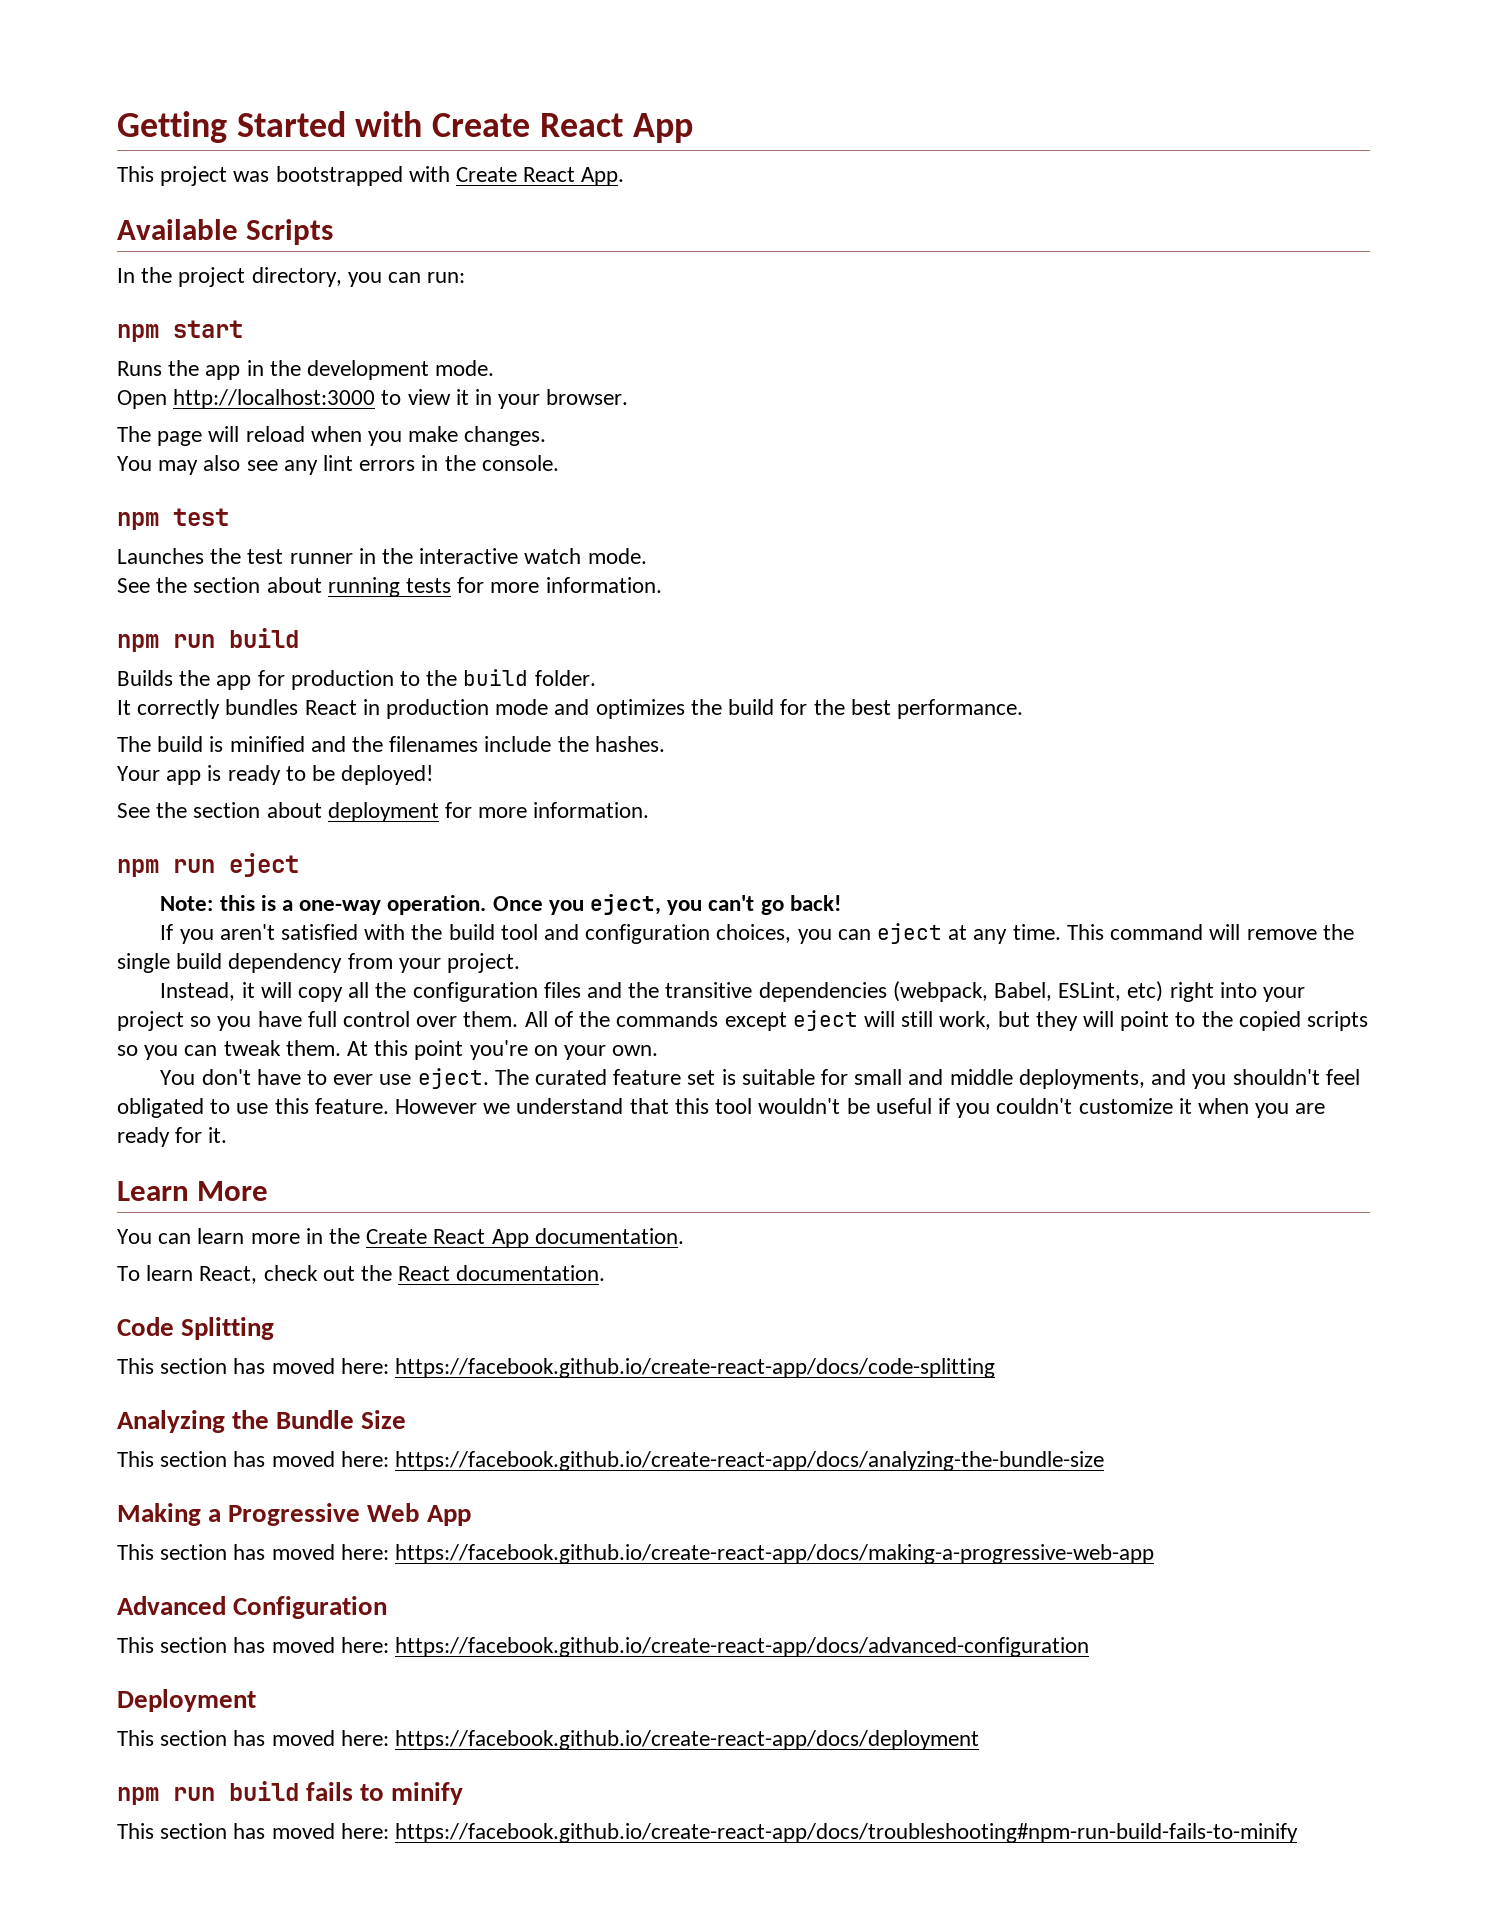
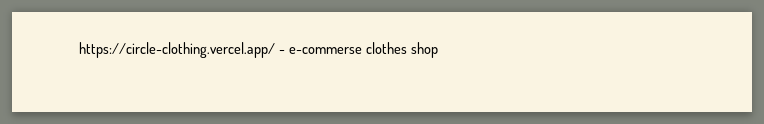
- Getting Started with Create React App
- This project was bootstrapped with Create React App.
- Available Scripts
- In the project directory, you can run:
- npm start
- Runs the app in the development mode.
- Open http://localhost:3000 to view it in your browser.
- The page will reload when you make changes.
- You may also see any lint errors in the console.
- npm test
- Launches the test runner in the interactive watch mode.
- See the section about running tests for more information.
- npm run build
- Builds the app for production to the build folder.
- It correctly bundles React in production mode and optimizes the build for the best performance.
- The build is minified and the filenames include the hashes.
- Your app is ready to be deployed!
- See the section about deployment for more information.
- npm run eject
- Note: this is a one-way operation. Once you eject, you can't go back!
- If you aren't satisfied with the build tool and configuration choices, you can eject at any time. This command will remove the single build dependency from your project.
- Instead, it will copy all the configuration files and the transitive dependencies (webpack, Babel, ESLint, etc) right into your project so you have full control over them. All of the commands except eject will still work, but they will point to the copied scripts so you can tweak them. At this point you're on your own.
- You don't have to ever use eject. The curated feature set is suitable for small and middle deployments, and you shouldn't feel obligated to use this feature. However we understand that this tool wouldn't be useful if you couldn't customize it when you are ready for it.
- Learn More
- You can learn more in the Create React App documentation.
- To learn React, check out the React documentation.
- Code Splitting
- This section has moved here: https://facebook.github.io/create-react-app/docs/code-splitting
- Analyzing the Bundle Size
- This section has moved here: https://facebook.github.io/create-react-app/docs/analyzing-the-bundle-size
- Making a Progressive Web App
- This section has moved here: https://facebook.github.io/create-react-app/docs/making-a-progressive-web-app
- Advanced Configuration
- This section has moved here: https://facebook.github.io/create-react-app/docs/advanced-configuration
- Deployment
- This section has moved here: https://facebook.github.io/create-react-app/docs/deployment
- npm run build fails to minify
- This section has moved here: https://facebook.github.io/create-react-app/docs/troubleshooting#npm-run-build-fails-to-minify
+ https://circle-clothing.vercel.app/ - e-commerse clothes shop

